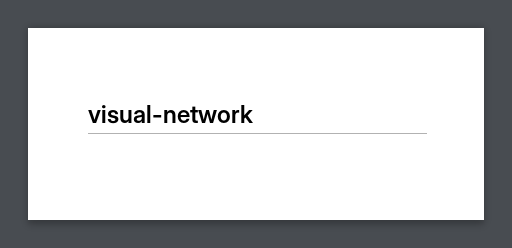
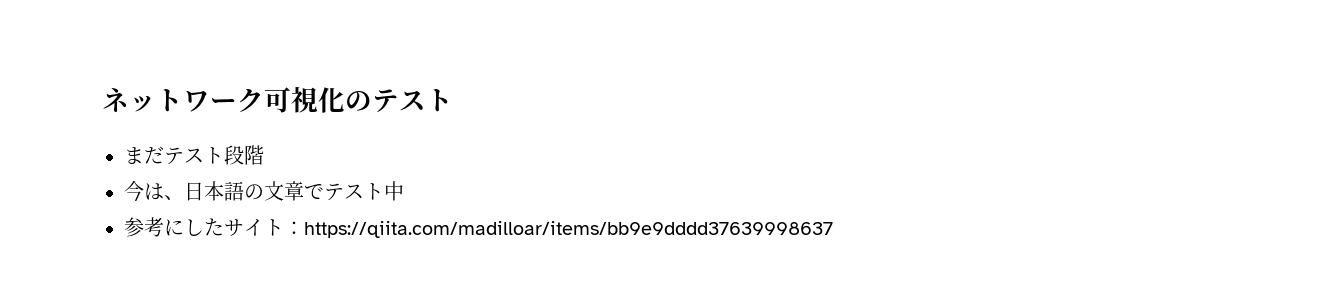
- visual-network
+ ネットワーク可視化のテスト
+ まだテスト段階
+ 今は、日本語の文章でテスト中
+ 参考にしたサイト：https://qiita.com/madilloar/items/bb9e9dddd37639998637

